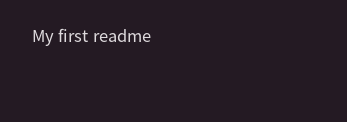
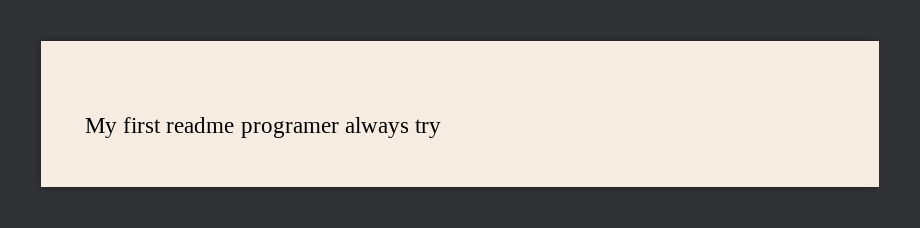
- My first readme
+ My first readme programer always try

